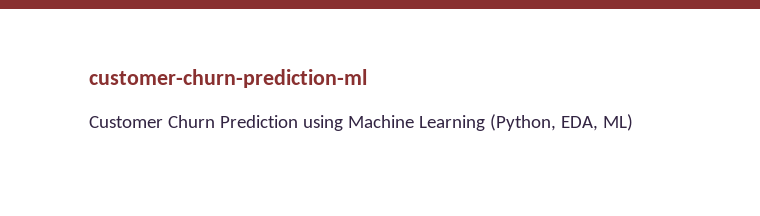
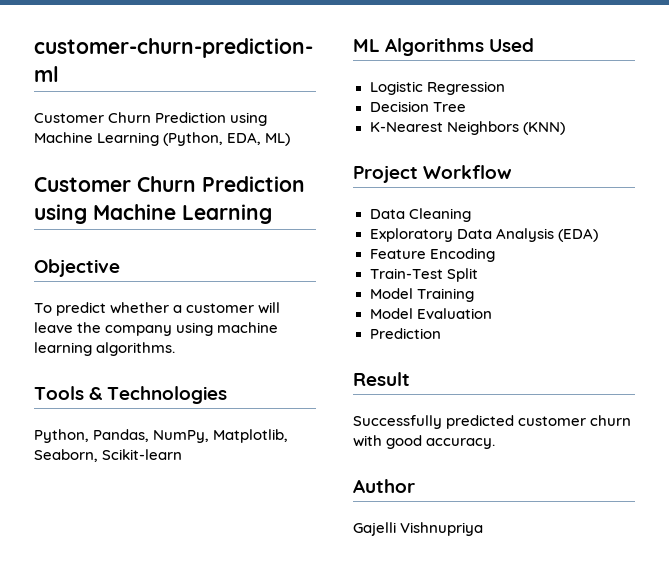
  Customer Churn Prediction using Machine Learning (Python, EDA, ML)
+ Customer Churn Prediction using Machine Learning
+ Objective
+ To predict whether a customer will leave the company using machine learning algorithms.
+ Tools & Technologies
+ Python, Pandas, NumPy, Matplotlib, Seaborn, Scikit-learn
+ ML Algorithms Used
+ Logistic Regression
+ Decision Tree
+ K-Nearest Neighbors (KNN)
+ Project Workflow
+ Data Cleaning
+ Exploratory Data Analysis (EDA)
+ Feature Encoding
+ Train-Test Split
+ Model Training
+ Model Evaluation
+ Prediction
+ Result
+ Successfully predicted customer churn with good accuracy.
+ Author
+ Gajelli Vishnupriya

